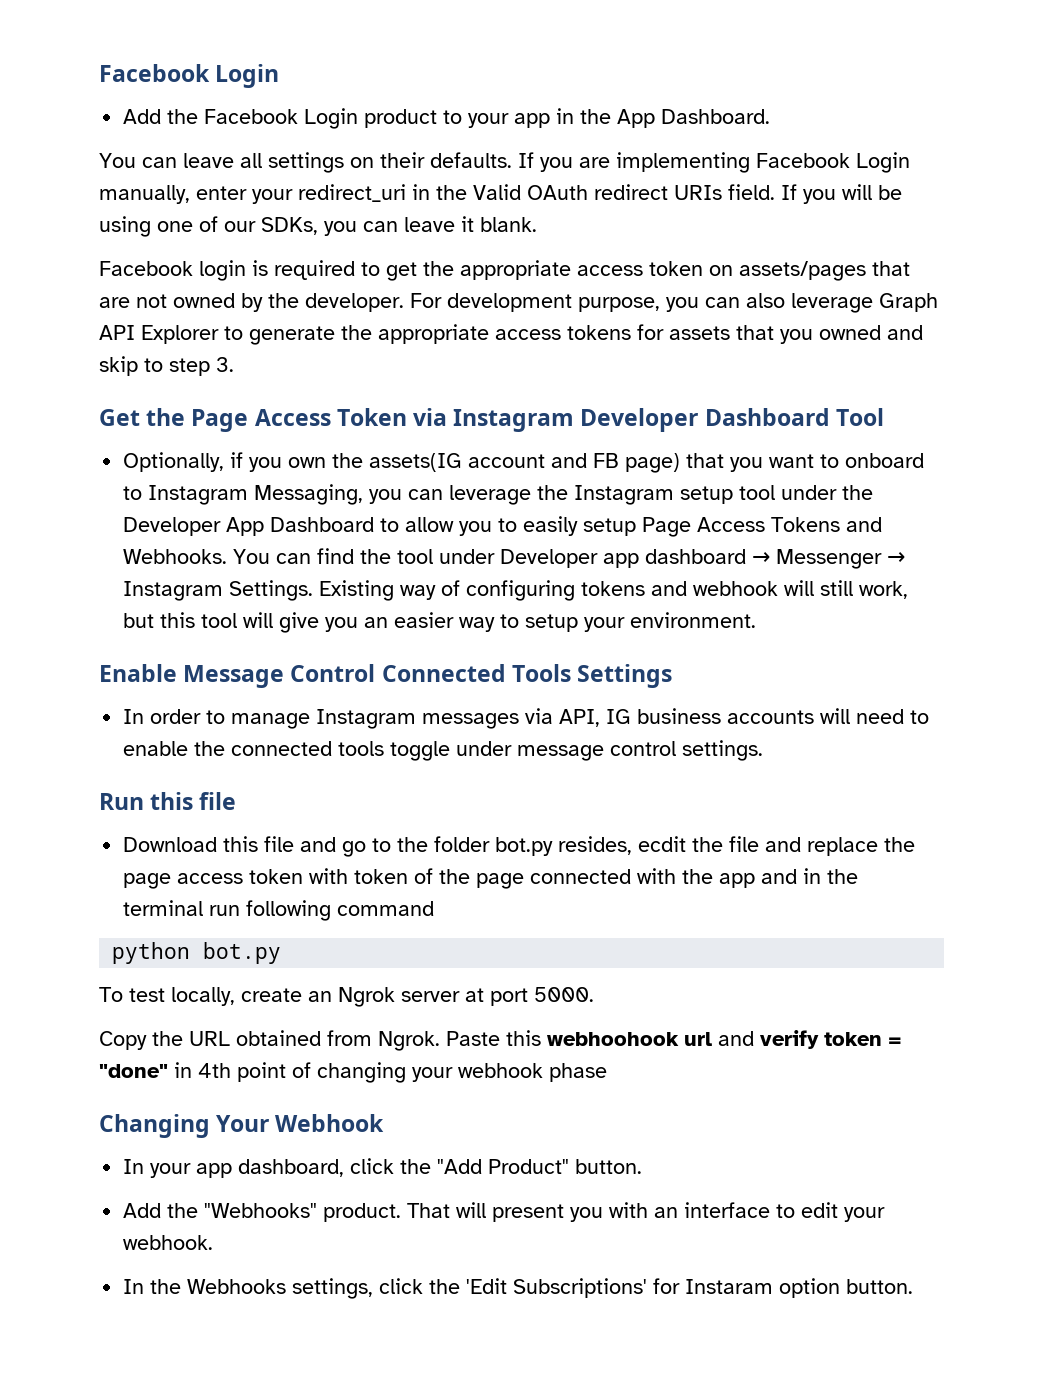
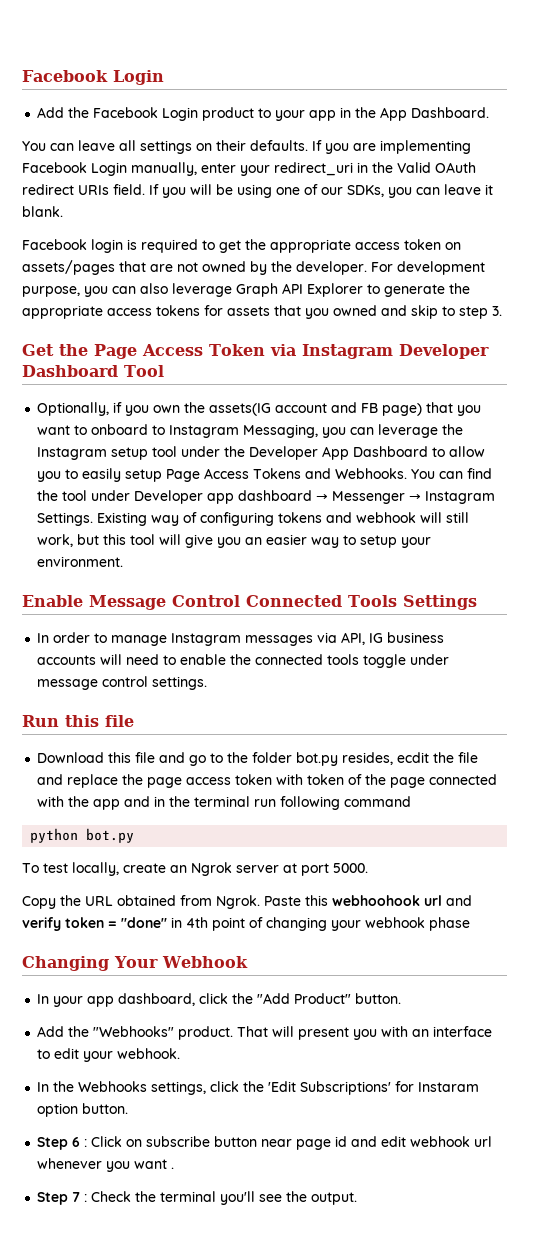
+ Step 6 : Click on subscribe button near page id and edit webhook url whenever you want .
+ Step 7 : Check the terminal you'll see the output.

